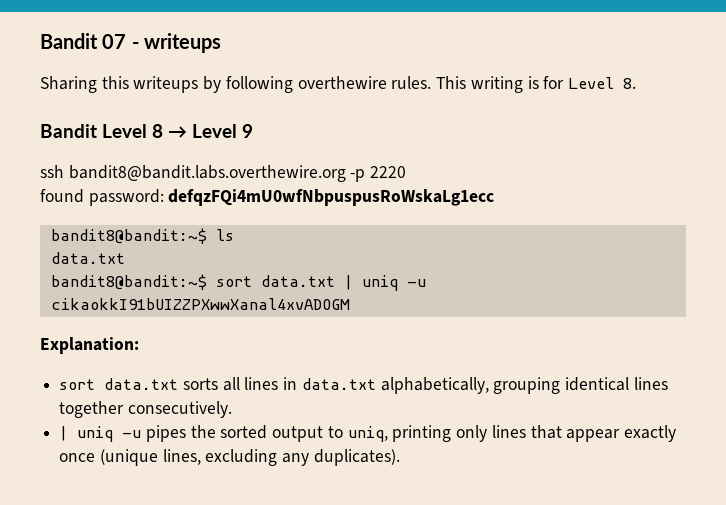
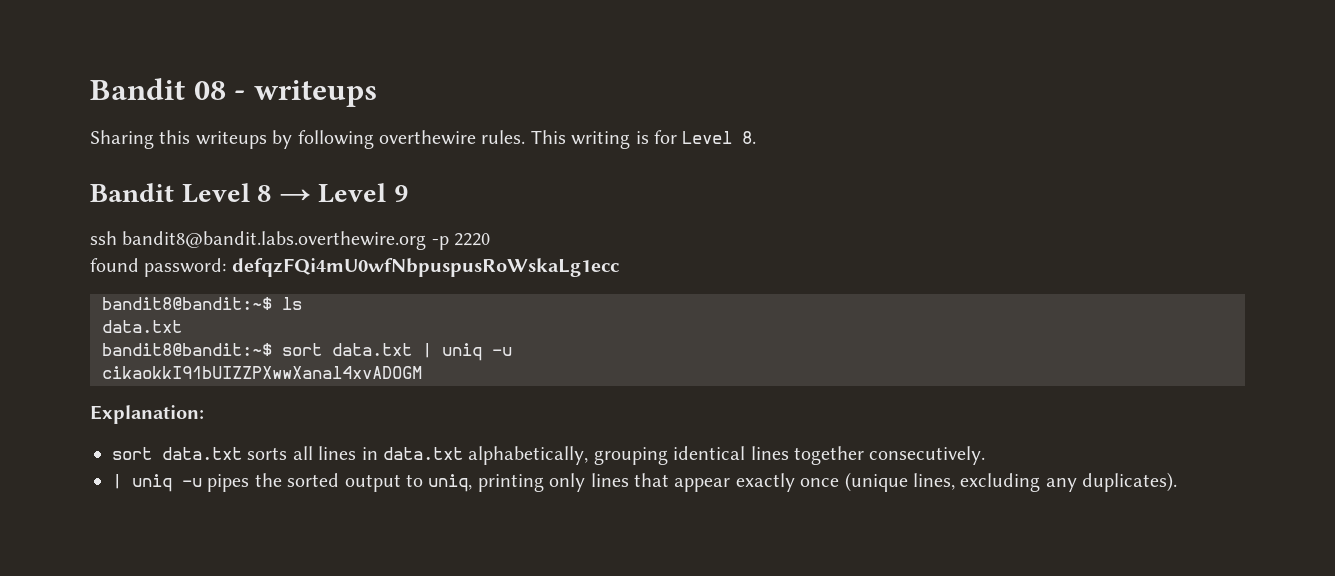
- Bandit 07 - writeups
+ Bandit 08 - writeups

